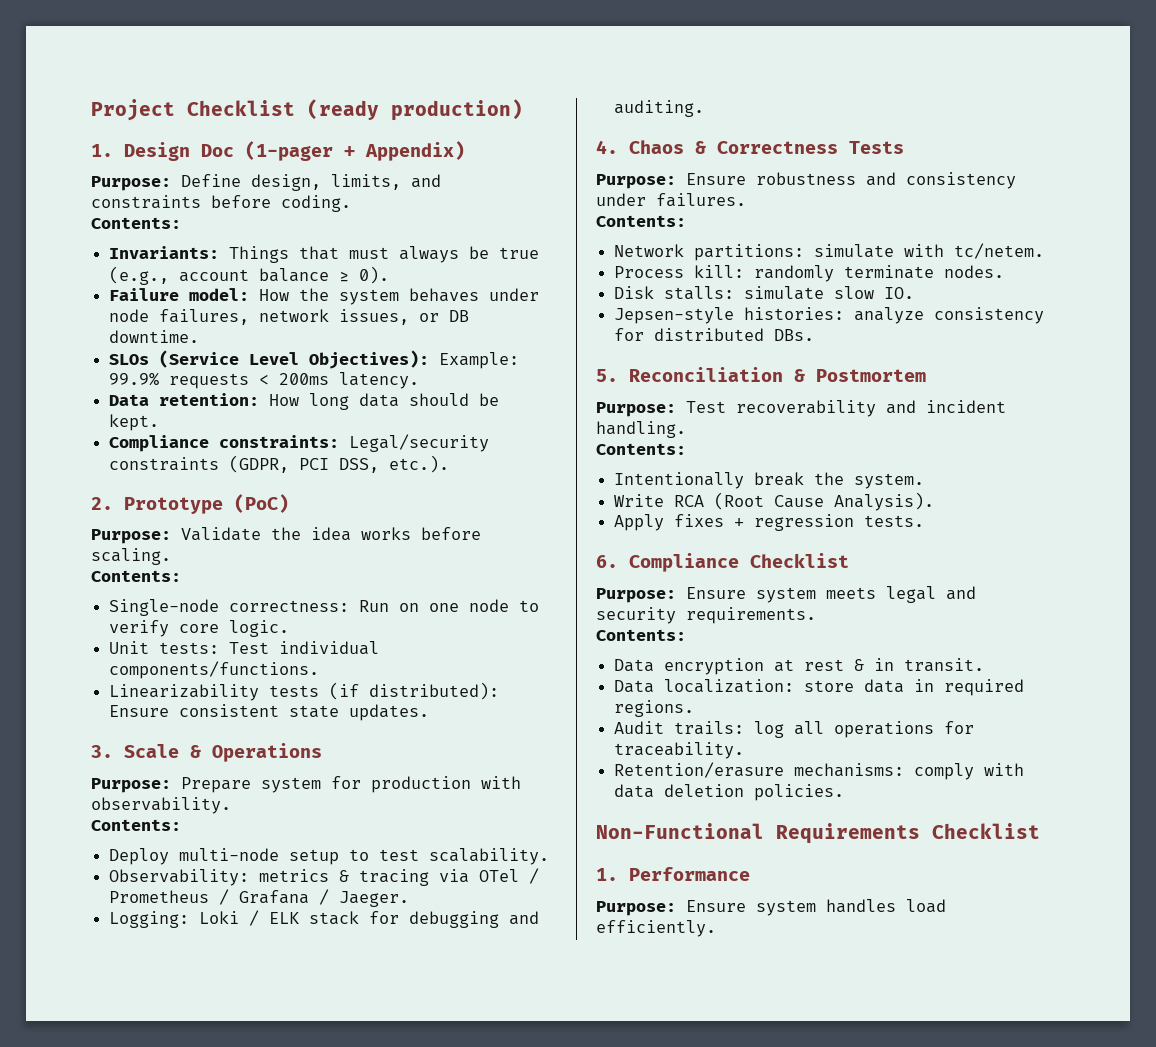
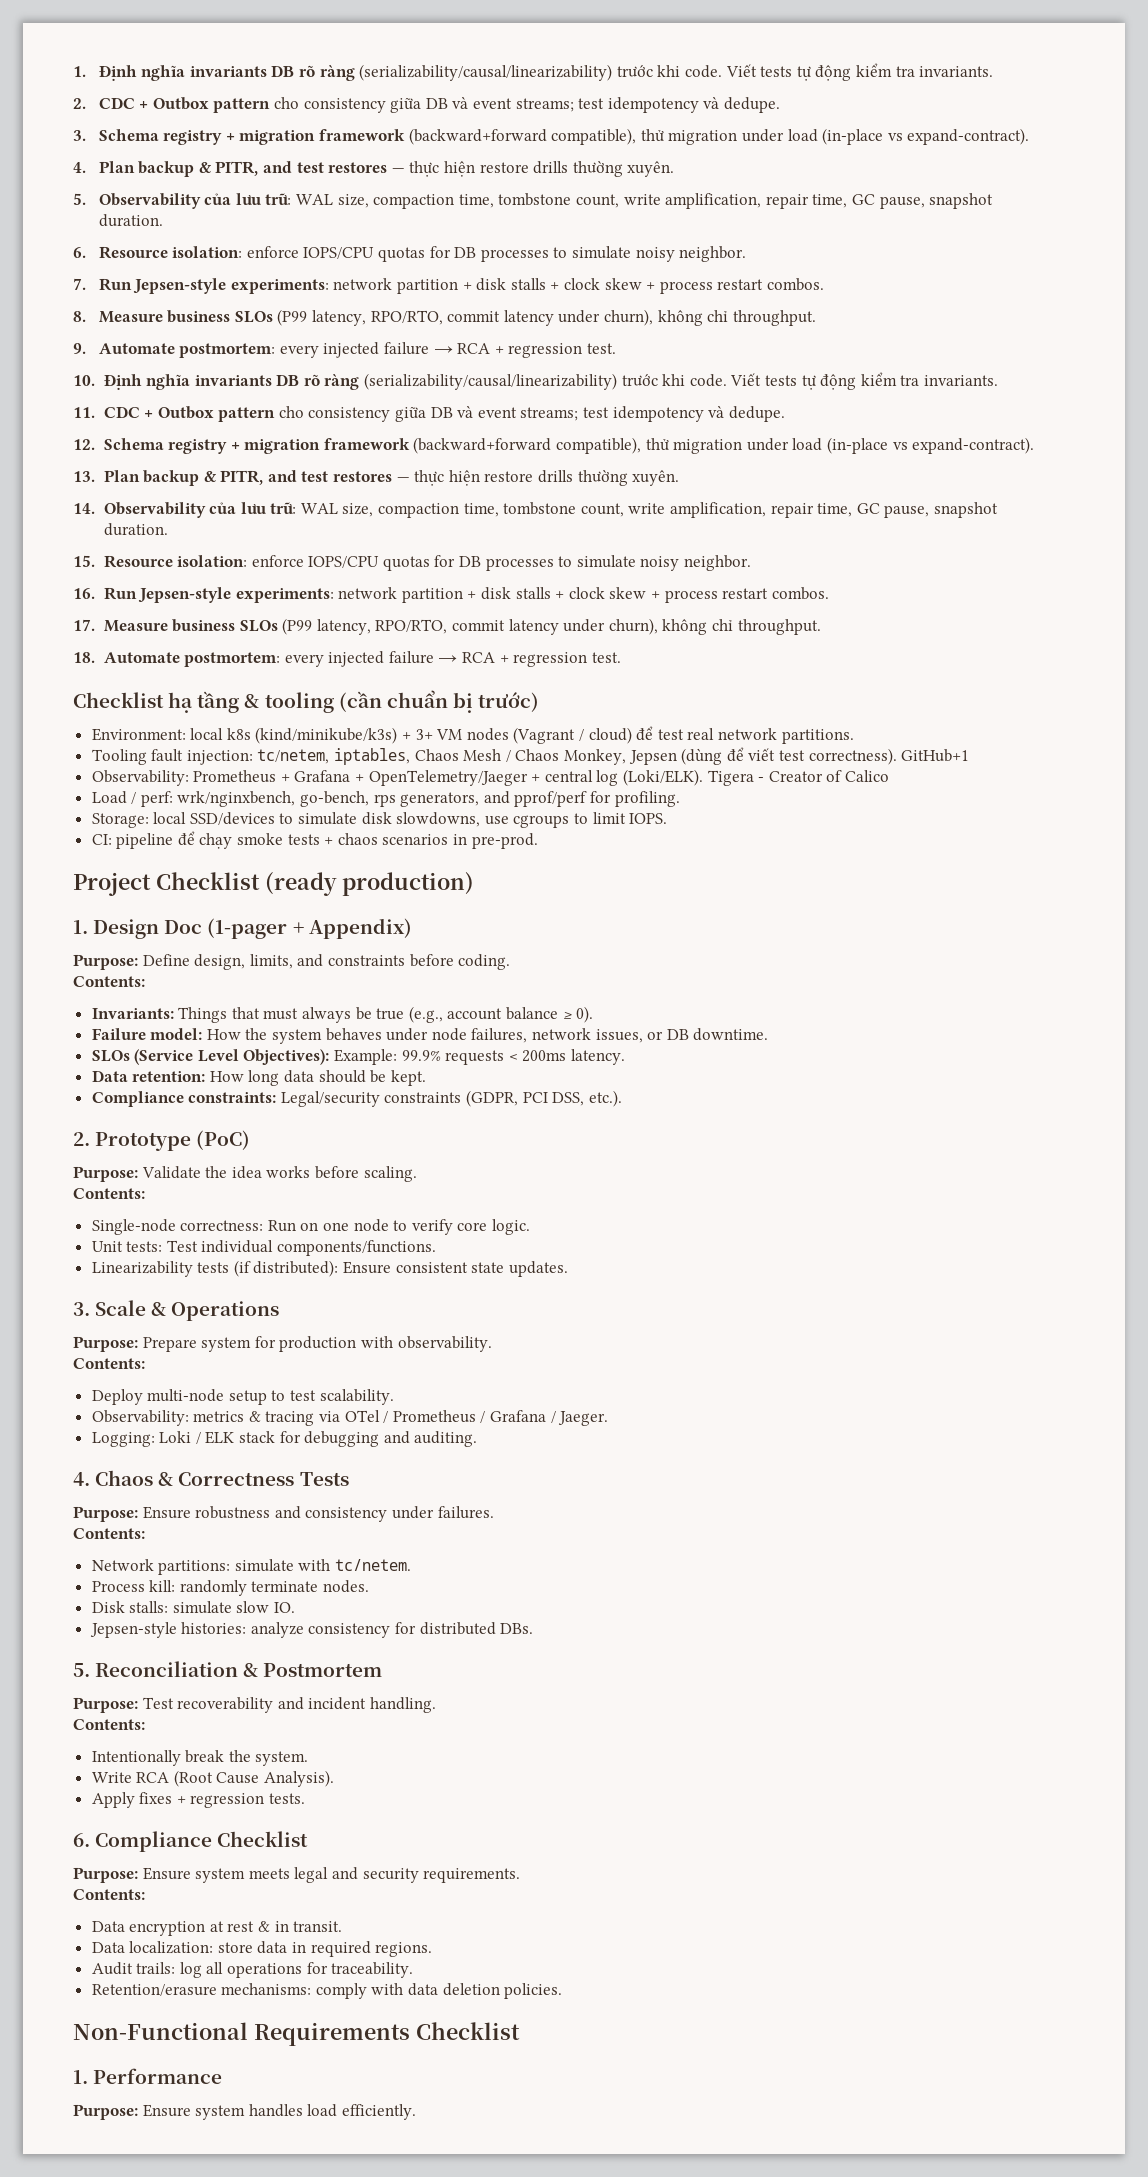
+ 1. Định nghĩa invariants DB rõ ràng (serializability/causal/linearizability) trước khi code. Viết tests tự động kiểm tra invariants.
+ 2. CDC + Outbox pattern cho consistency giữa DB và event streams; test idempotency và dedupe.
+ 3. Schema registry + migration framework (backward+forward compatible), thử migration under load (in-place vs expand-contract).
+ 4. Plan backup & PITR, and test restores — thực hiện restore drills thường xuyên.
+ 5. Observability của lưu trữ: WAL size, compaction time, tombstone count, write amplification, repair time, GC pause, snapshot duration.
+ 6. Resource isolation: enforce IOPS/CPU quotas for DB processes to simulate noisy neighbor.
+ 7. Run Jepsen-style experiments: network partition + disk stalls + clock skew + process restart combos.
+ 8. Measure business SLOs (P99 latency, RPO/RTO, commit latency under churn), không chỉ throughput.
+ 9. Automate postmortem: every injected failure → RCA + regression test.
+ 10. Định nghĩa invariants DB rõ ràng (serializability/causal/linearizability) trước khi code. Viết tests tự động kiểm tra invariants.
+ 11. CDC + Outbox pattern cho consistency giữa DB và event streams; test idempotency và dedupe.
+ 12. Schema registry + migration framework (backward+forward compatible), thử migration under load (in-place vs expand-contract).
+ 13. Plan backup & PITR, and test restores — thực hiện restore drills thường xuyên.
+ 14. Observability của lưu trữ: WAL size, compaction time, tombstone count, write amplification, repair time, GC pause, snapshot duration.
+ 15. Resource isolation: enforce IOPS/CPU quotas for DB processes to simulate noisy neighbor.
+ 16. Run Jepsen-style experiments: network partition + disk stalls + clock skew + process restart combos.
+ 17. Measure business SLOs (P99 latency, RPO/RTO, commit latency under churn), không chỉ throughput.
+ 18. Automate postmortem: every injected failure → RCA + regression test.
+ Checklist hạ tầng & tooling (cần chuẩn bị trước)
+ Environment: local k8s (kind/minikube/k3s) + 3+ VM nodes (Vagrant / cloud) để test real network partitions.
+ Tooling fault injection: tc/netem, iptables, Chaos Mesh / Chaos Monkey, Jepsen (dùng để viết test correctness). GitHub+1
+ Observability: Prometheus + Grafana + OpenTelemetry/Jaeger + central log (Loki/ELK). Tigera - Creator of Calico
+ Load / perf: wrk/nginxbench, go-bench, rps generators, and pprof/perf for profiling.
+ Storage: local SSD/devices to simulate disk slowdowns, use cgroups to limit IOPS.
+ CI: pipeline để chạy smoke tests + chaos scenarios in pre-prod.

